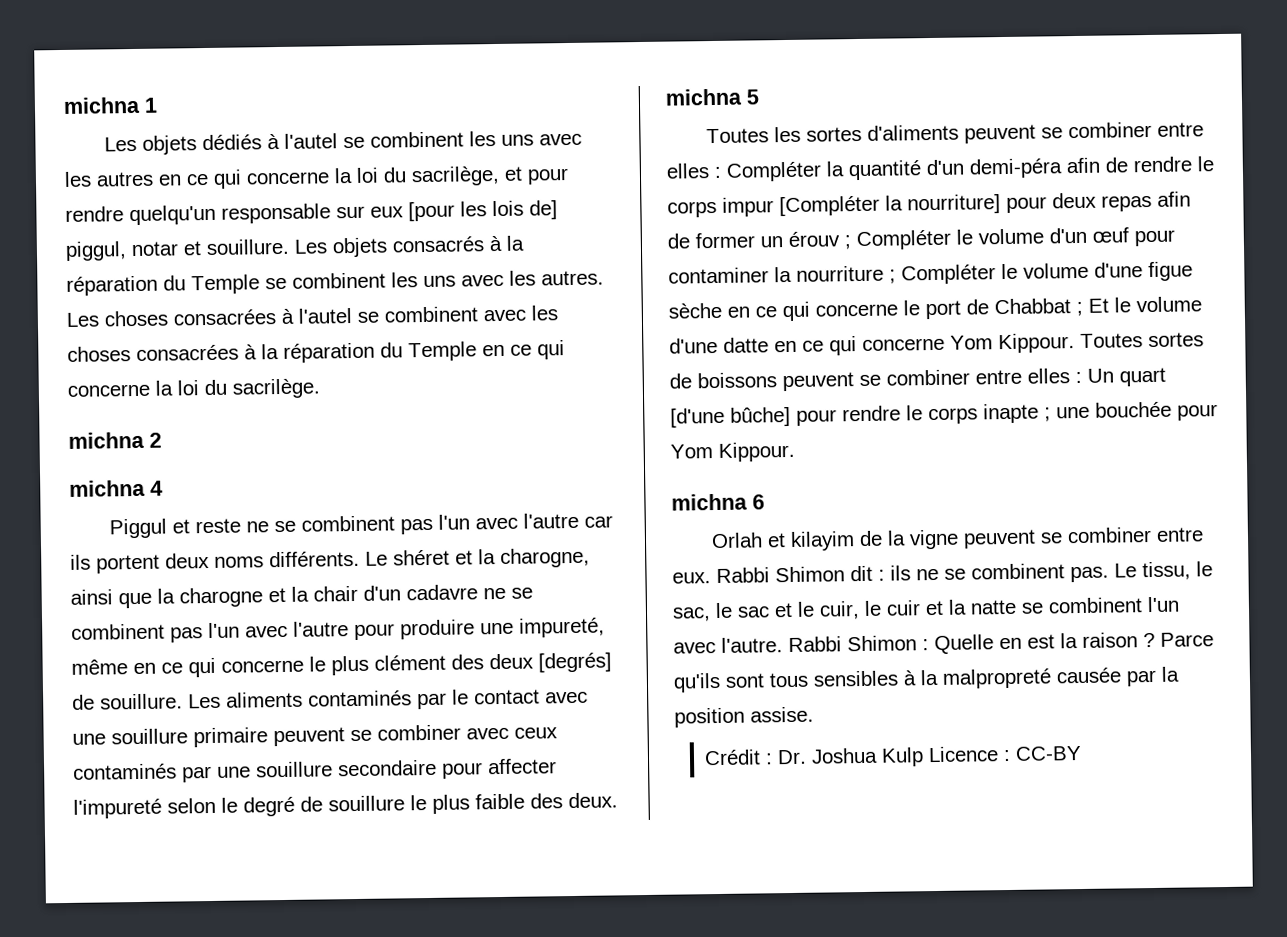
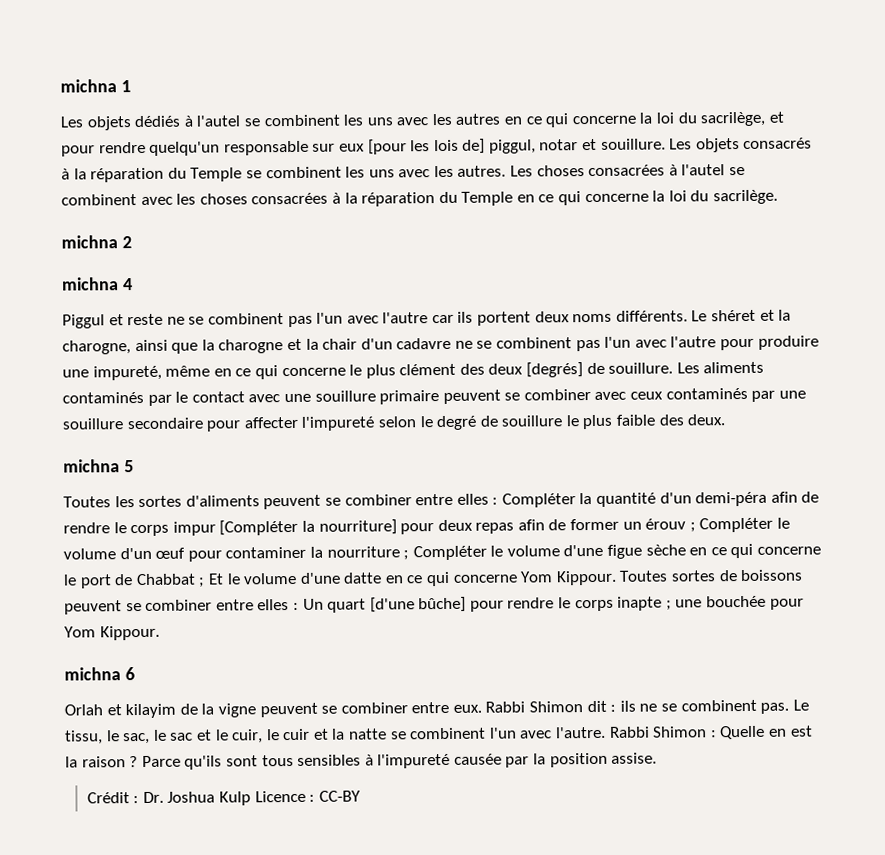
- Parce qu'ils sont tous sensibles à la malpropreté causée par la position assise.
+ Parce qu'ils sont tous sensibles à l'impureté causée par la position assise.

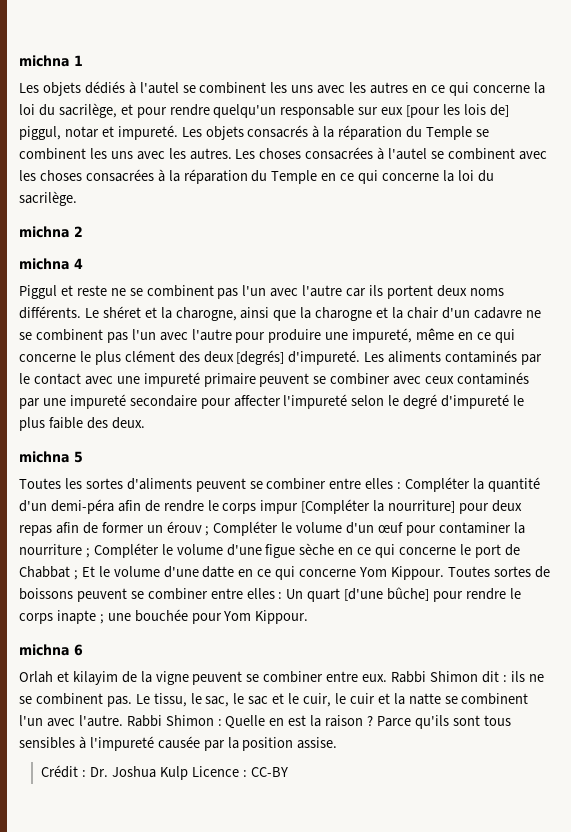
- Les objets dédiés à l'autel se combinent les uns avec les autres en ce qui concerne la loi du sacrilège, et pour rendre quelqu'un responsable sur eux [pour les lois de] piggul, notar et souillure.
+ Les objets dédiés à l'autel se combinent les uns avec les autres en ce qui concerne la loi du sacrilège, et pour rendre quelqu'un responsable sur eux [pour les lois de] piggul, notar et impureté.
- Le shéret et la charogne, ainsi que la charogne et la chair d'un cadavre ne se combinent pas l'un avec l'autre pour produire une impureté, même en ce qui concerne le plus clément des deux [degrés] de souillure.
+ Le shéret et la charogne, ainsi que la charogne et la chair d'un cadavre ne se combinent pas l'un avec l'autre pour produire une impureté, même en ce qui concerne le plus clément des deux [degrés] d'impureté.
- Les aliments contaminés par le contact avec une souillure primaire peuvent se combiner avec ceux contaminés par une souillure secondaire pour affecter l'impureté selon le degré de souillure le plus faible des deux.
+ Les aliments contaminés par le contact avec une impureté primaire peuvent se combiner avec ceux contaminés par une impureté secondaire pour affecter l'impureté selon le degré d'impureté le plus faible des deux.

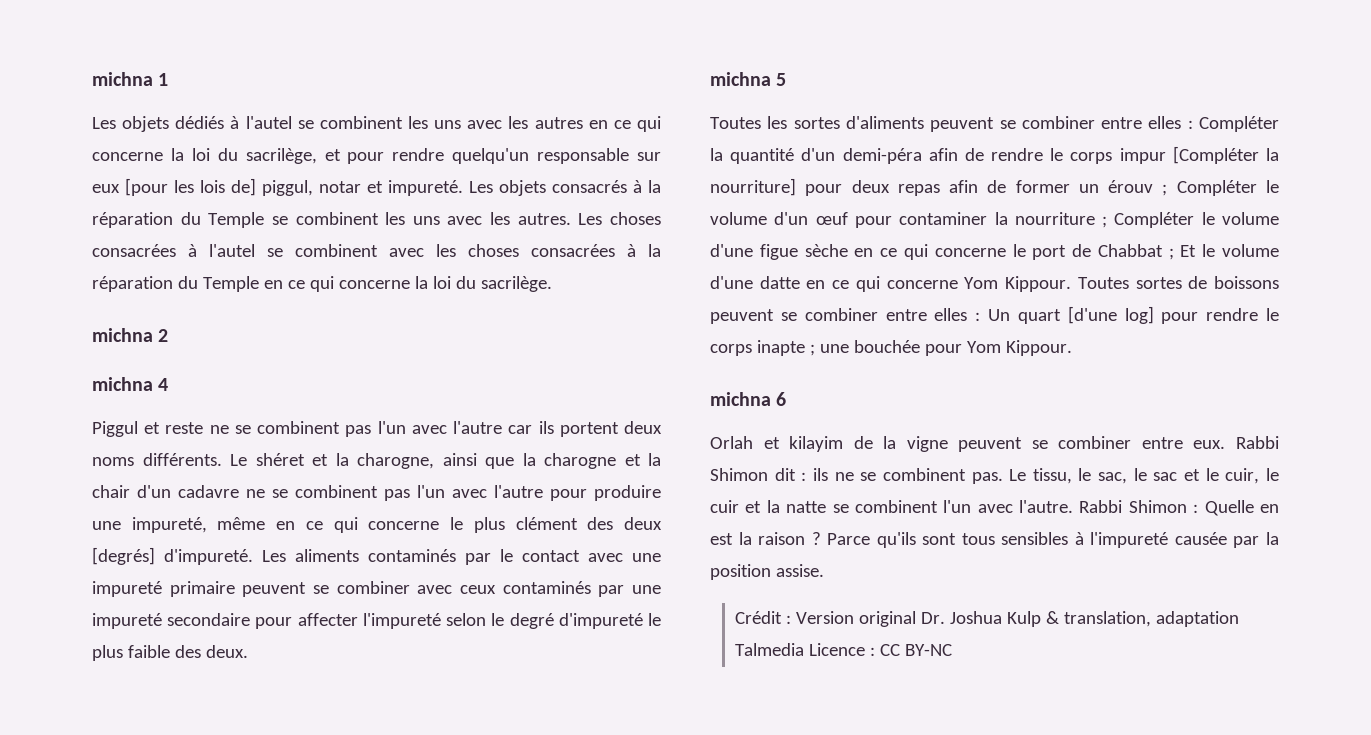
- Toutes sortes de boissons peuvent se combiner entre elles : Un quart [d'une bûche] pour rendre le corps inapte ; une bouchée pour Yom Kippour.
+ Toutes sortes de boissons peuvent se combiner entre elles : Un quart [d'une log] pour rendre le corps inapte ; une bouchée pour Yom Kippour.
- Crédit : Dr. Joshua Kulp Licence : CC-BY
+ Crédit : Version original Dr. Joshua Kulp & translation, adaptation Talmedia Licence : CC BY-NC

